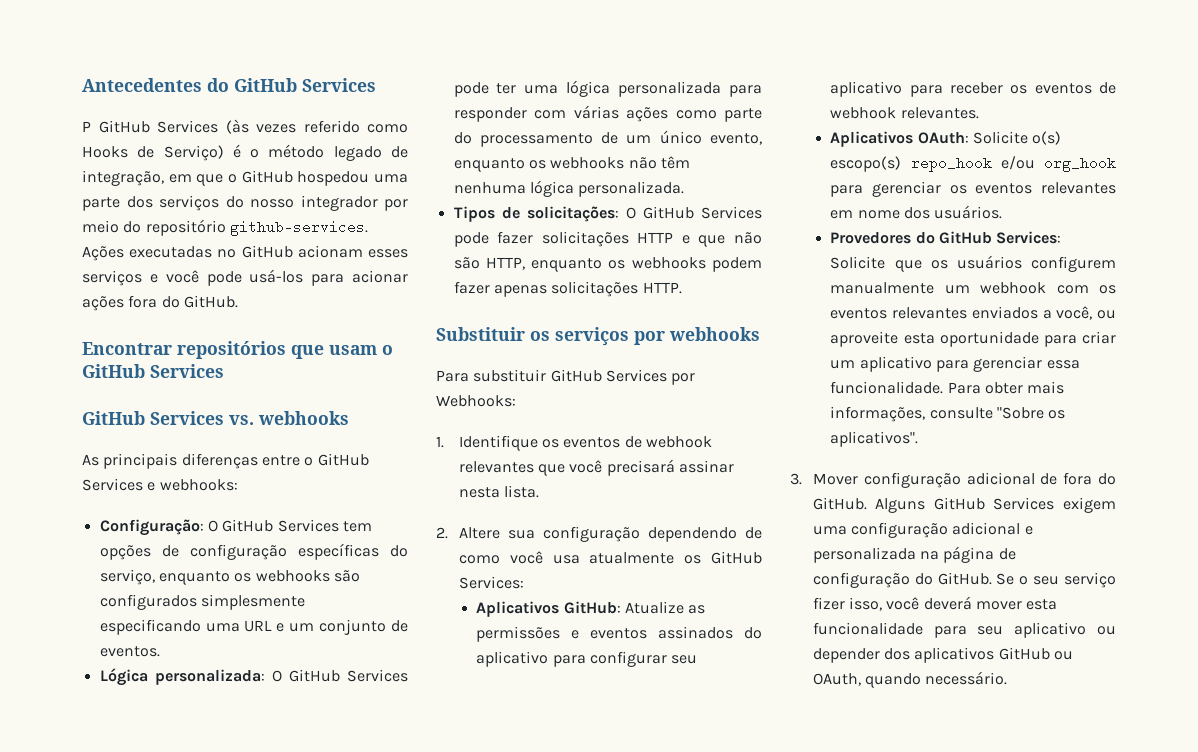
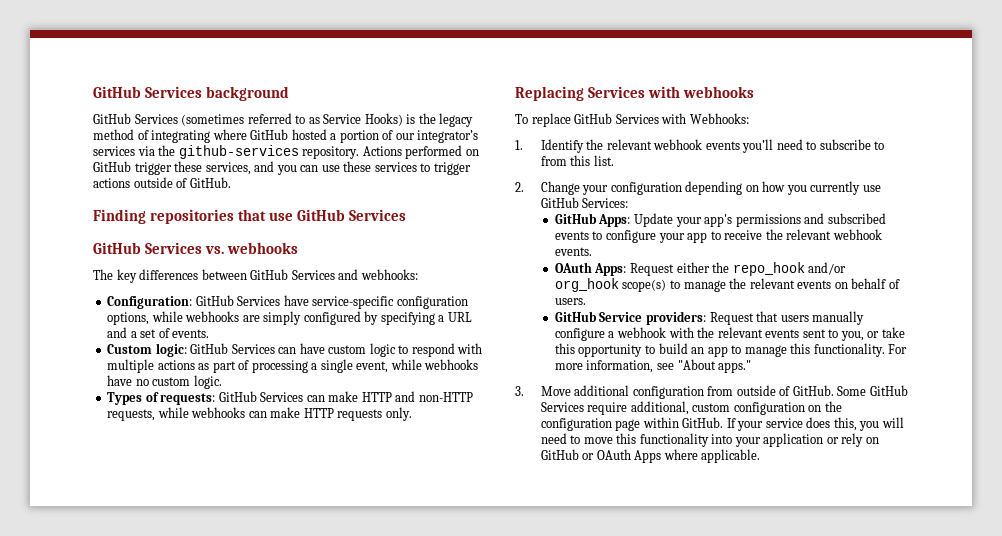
- Antecedentes do GitHub Services
- P GitHub Services (às vezes referido como Hooks de Serviço) é o método legado de integração, em que o GitHub hospedou uma parte dos serviços do nosso integrador por meio do repositório github-services. Ações executadas no GitHub acionam esses serviços e você pode usá-los para acionar ações fora do GitHub.
- Encontrar repositórios que usam o GitHub Services
+ GitHub Services background
+ GitHub Services (sometimes referred to as Service Hooks) is the legacy method of integrating where GitHub hosted a portion of our integrator’s services via the github-services repository. Actions performed on GitHub trigger these services, and you can use these services to trigger actions outside of GitHub.
+ Finding repositories that use GitHub Services
- As principais diferenças entre o GitHub Services e webhooks:
+ The key differences between GitHub Services and webhooks:
- Configuração: O GitHub Services tem opções de configuração específicas do serviço, enquanto os webhooks são configurados simplesmente especificando uma URL e um conjunto de eventos.
- Lógica personalizada: O GitHub Services pode ter uma lógica personalizada para responder com várias ações como parte do processamento de um único evento, enquanto os webhooks não têm nenhuma lógica personalizada.
- Tipos de solicitações: O GitHub Services pode fazer solicitações HTTP e que não são HTTP, enquanto os webhooks podem fazer apenas solicitações HTTP.
- Substituir os serviços por webhooks
- Para substituir GitHub Services por Webhooks:
+ Configuration: GitHub Services have service-specific configuration options, while webhooks are simply configured by specifying a URL and a set of events.
+ Custom logic: GitHub Services can have custom logic to respond with multiple actions as part of processing a single event, while webhooks have no custom logic.
+ Types of requests: GitHub Services can make HTTP and non-HTTP requests, while webhooks can make HTTP requests only.
+ Replacing Services with webhooks
+ To replace GitHub Services with Webhooks:
- 1. Identifique os eventos de webhook relevantes que você precisará assinar nesta lista.
- 2. Altere sua configuração dependendo de como você usa atualmente os GitHub Services:
- Aplicativos GitHub: Atualize as permissões e eventos assinados do aplicativo para configurar seu aplicativo para receber os eventos de webhook relevantes.
- Aplicativos OAuth: Solicite o(s) escopo(s) repo_hook e/ou org_hook para gerenciar os eventos relevantes em nome dos usuários.
- Provedores do GitHub Services: Solicite que os usuários configurem manualmente um webhook com os eventos relevantes enviados a você, ou aproveite esta oportunidade para criar um aplicativo para gerenciar essa funcionalidade. Para obter mais informações, consulte "Sobre os aplicativos".
- 3. Mover configuração adicional de fora do GitHub. Alguns GitHub Services exigem uma configuração adicional e personalizada na página de configuração do GitHub. Se o seu serviço fizer isso, você deverá mover esta funcionalidade para seu aplicativo ou depender dos aplicativos GitHub ou OAuth, quando necessário.
+ 1. Identify the relevant webhook events you’ll need to subscribe to from this list.
+ 2. Change your configuration depending on how you currently use GitHub Services:
+ GitHub Apps: Update your app's permissions and subscribed events to configure your app to receive the relevant webhook events.
+ OAuth Apps: Request either the repo_hook and/or org_hook scope(s) to manage the relevant events on behalf of users.
+ GitHub Service providers: Request that users manually configure a webhook with the relevant events sent to you, or take this opportunity to build an app to manage this functionality. For more information, see "About apps."
+ 3. Move additional configuration from outside of GitHub. Some GitHub Services require additional, custom configuration on the configuration page within GitHub. If your service does this, you will need to move this functionality into your application or rely on GitHub or OAuth Apps where applicable.

